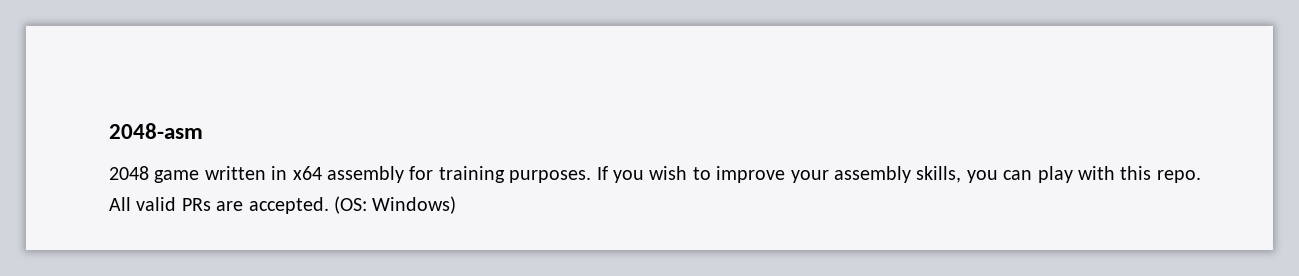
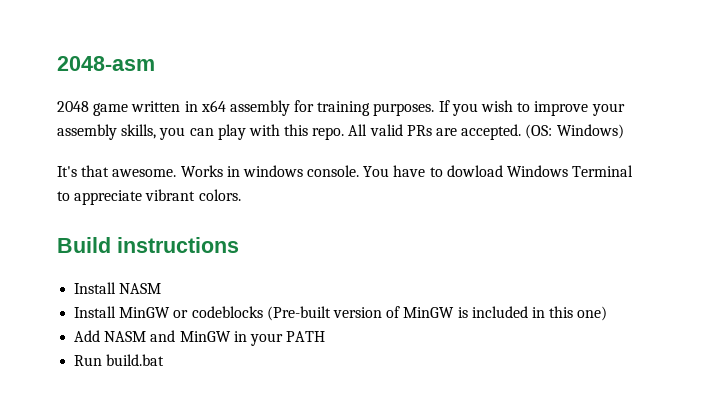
+ It's that awesome. Works in windows console. You have to dowload Windows Terminal to appreciate vibrant colors.
+ Build instructions
+ Install NASM
+ Install MinGW or codeblocks (Pre-built version of MinGW is included in this one)
+ Add NASM and MinGW in your PATH
+ Run build.bat

